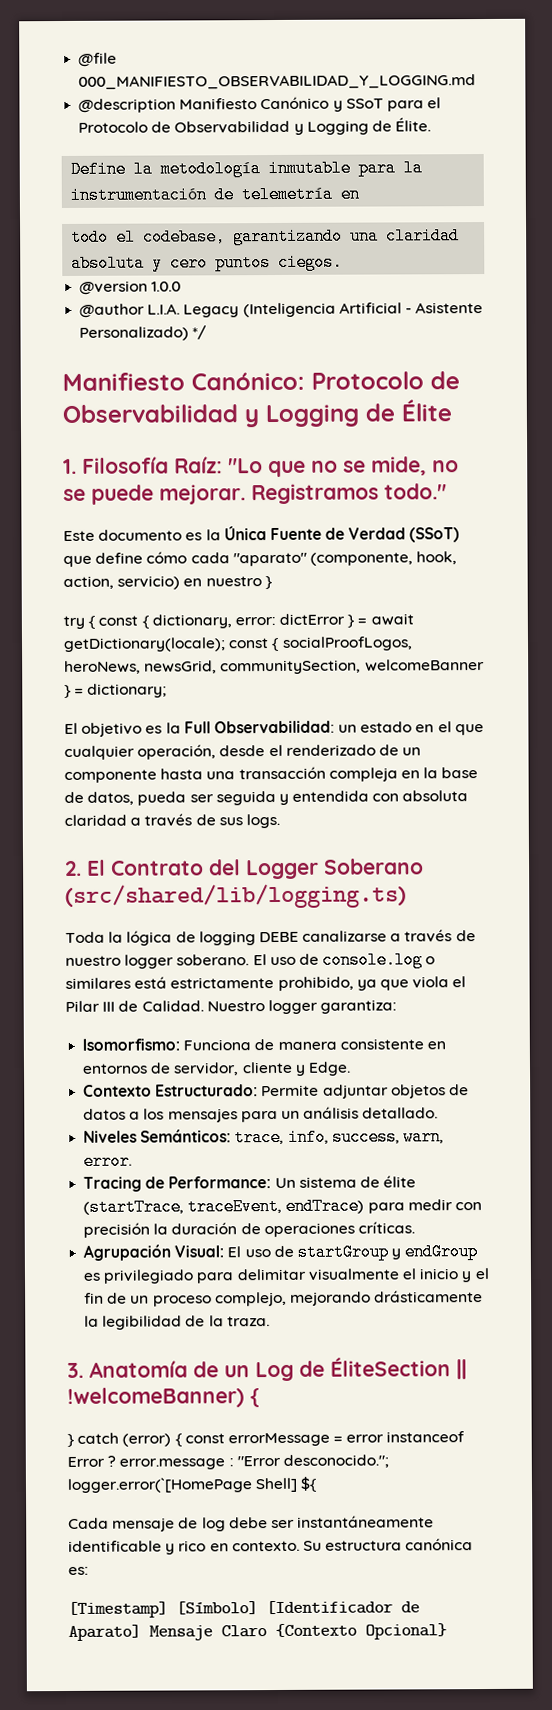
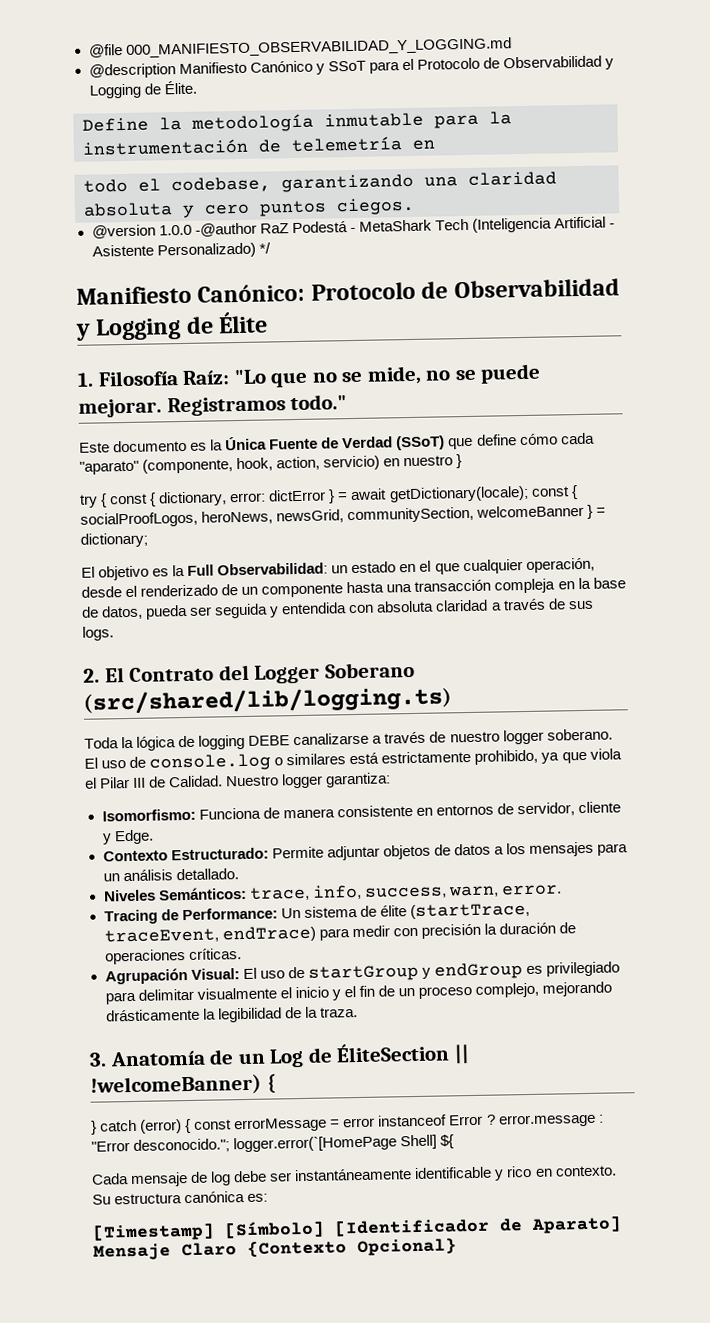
- @version 1.0.0
- @author L.I.A. Legacy (Inteligencia Artificial - Asistente Personalizado) */
+ @version 1.0.0 -@author RaZ Podestá - MetaShark Tech (Inteligencia Artificial - Asistente Personalizado) */

